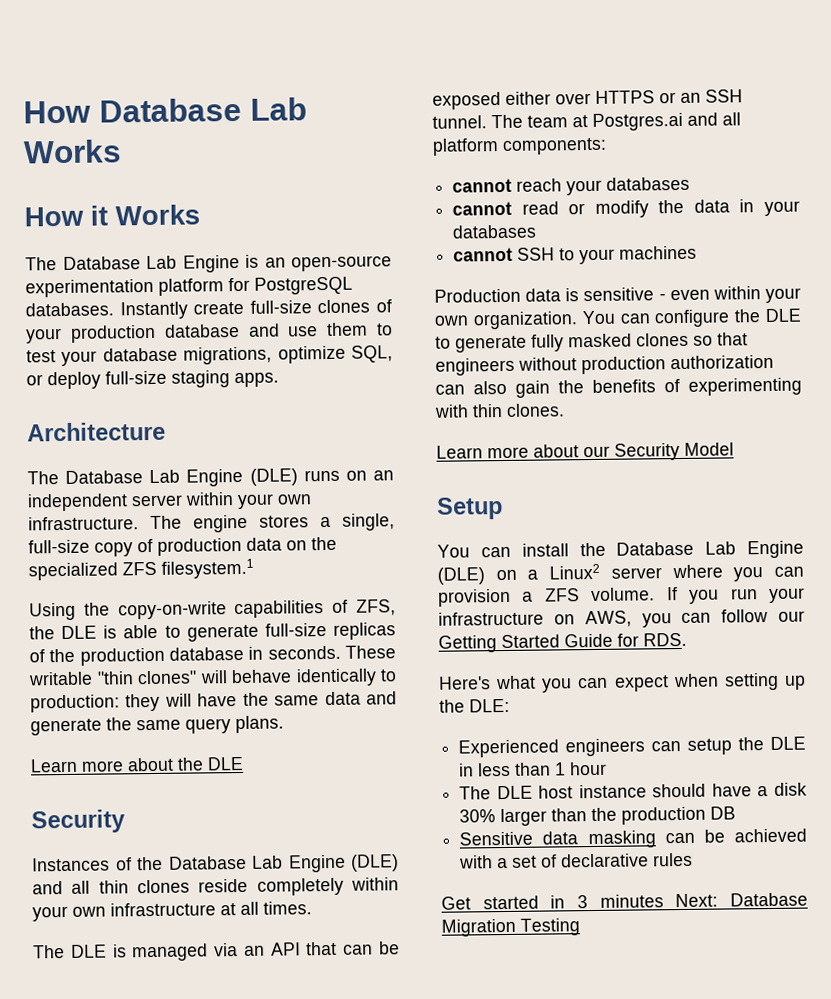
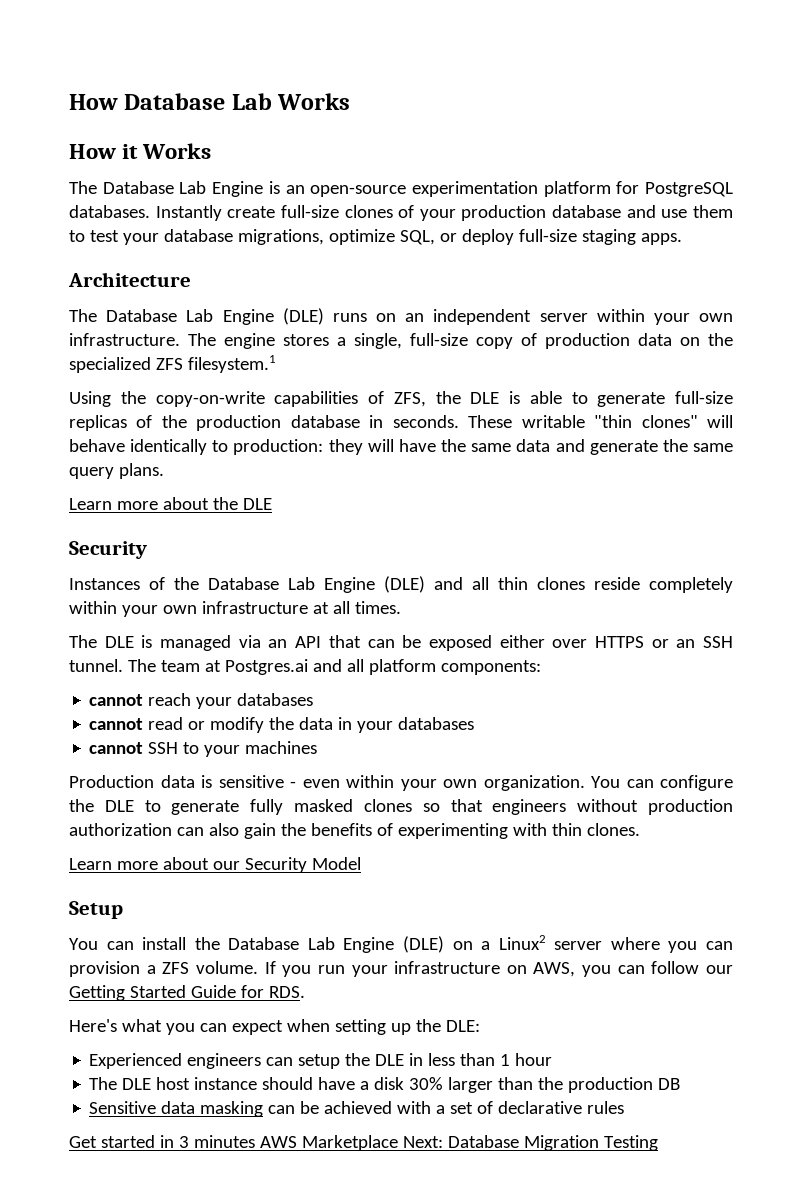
- Get started in 3 minutes Next: Database Migration Testing
+ Get started in 3 minutes AWS Marketplace Next: Database Migration Testing

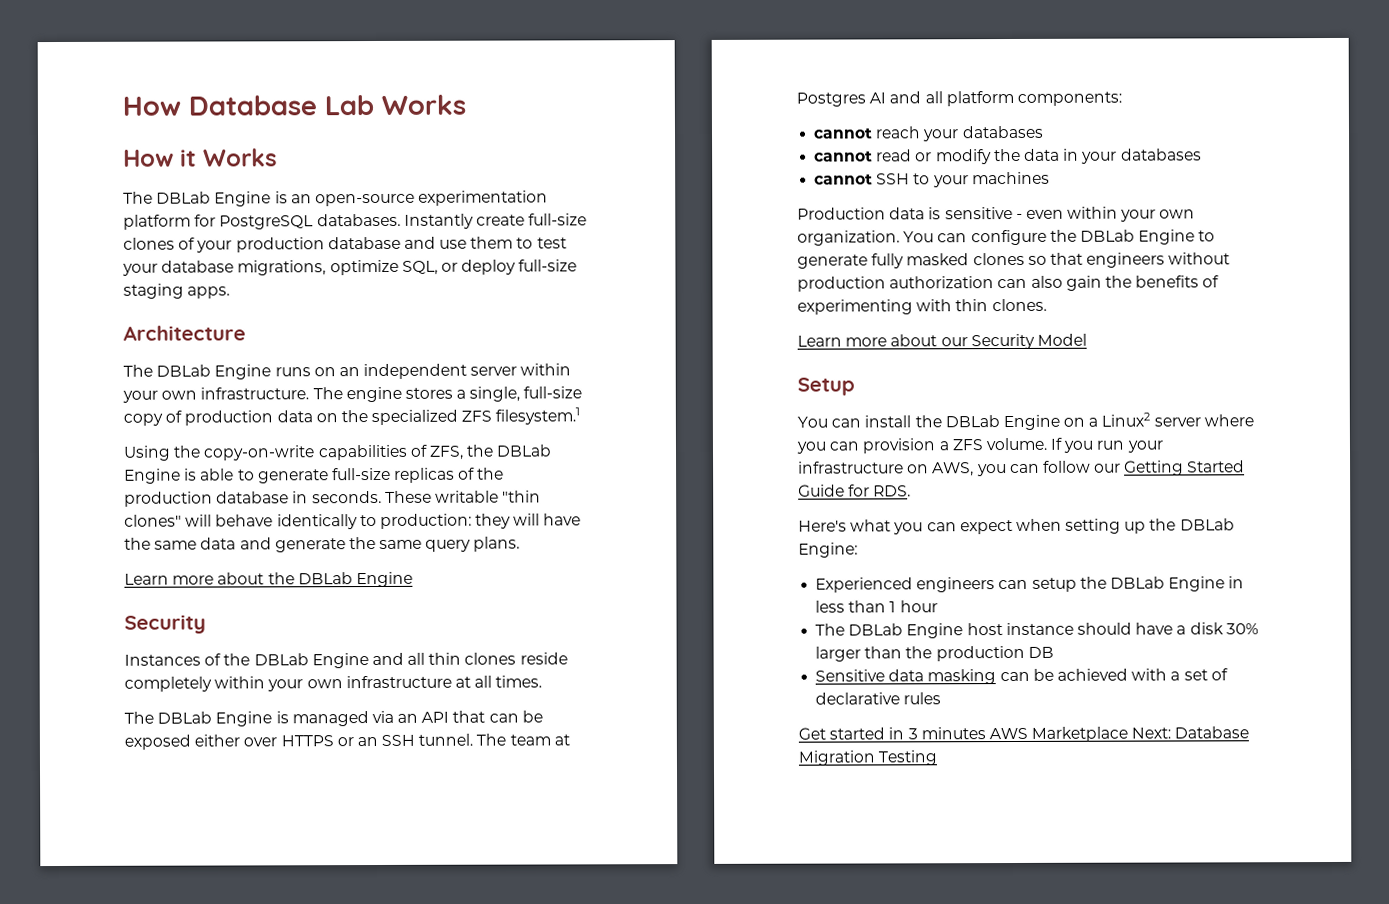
- The Database Lab Engine is an open-source experimentation platform for PostgreSQL databases.
+ The DBLab Engine is an open-source experimentation platform for PostgreSQL databases.
- The Database Lab Engine (DLE) runs on an independent server within your own infrastructure.
+ The DBLab Engine runs on an independent server within your own infrastructure.
- Using the copy-on-write capabilities of ZFS, the DLE is able to generate full-size replicas of the production database in seconds.
+ Using the copy-on-write capabilities of ZFS, the DBLab Engine is able to generate full-size replicas of the production database in seconds.
- Learn more about the DLE
+ Learn more about the DBLab Engine
- Instances of the Database Lab Engine (DLE) and all thin clones reside completely within your own infrastructure at all times.
+ Instances of the DBLab Engine and all thin clones reside completely within your own infrastructure at all times.
- The DLE is managed via an API that can be exposed either over HTTPS or an SSH tunnel.
+ The DBLab Engine is managed via an API that can be exposed either over HTTPS or an SSH tunnel.
- The team at Postgres.ai and all platform components:
+ The team at Postgres AI and all platform components:
- You can configure the DLE to generate fully masked clones so that engineers without production authorization can also gain the benefits of experimenting with thin clones.
+ You can configure the DBLab Engine to generate fully masked clones so that engineers without production authorization can also gain the benefits of experimenting with thin clones.
- You can install the Database Lab Engine (DLE) on a Linux2 server where you can provision a ZFS volume.
+ You can install the DBLab Engine on a Linux2 server where you can provision a ZFS volume.
- Here's what you can expect when setting up the DLE:
+ Here's what you can expect when setting up the DBLab Engine:
- Experienced engineers can setup the DLE in less than 1 hour
+ Experienced engineers can setup the DBLab Engine in less than 1 hour
- The DLE host instance should have a disk 30% larger than the production DB
+ The DBLab Engine host instance should have a disk 30% larger than the production DB

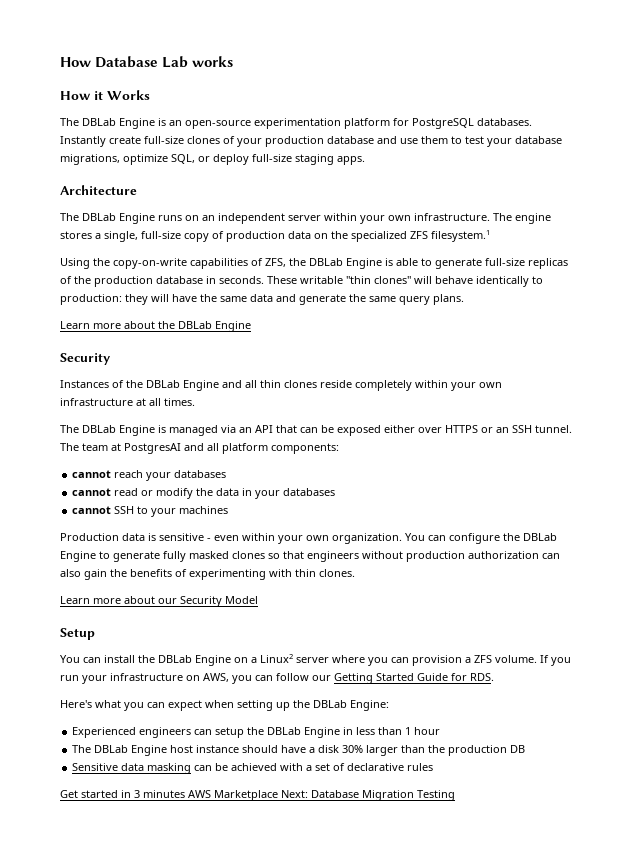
- How Database Lab Works
+ How Database Lab works
- The team at Postgres AI and all platform components:
+ The team at PostgresAI and all platform components:

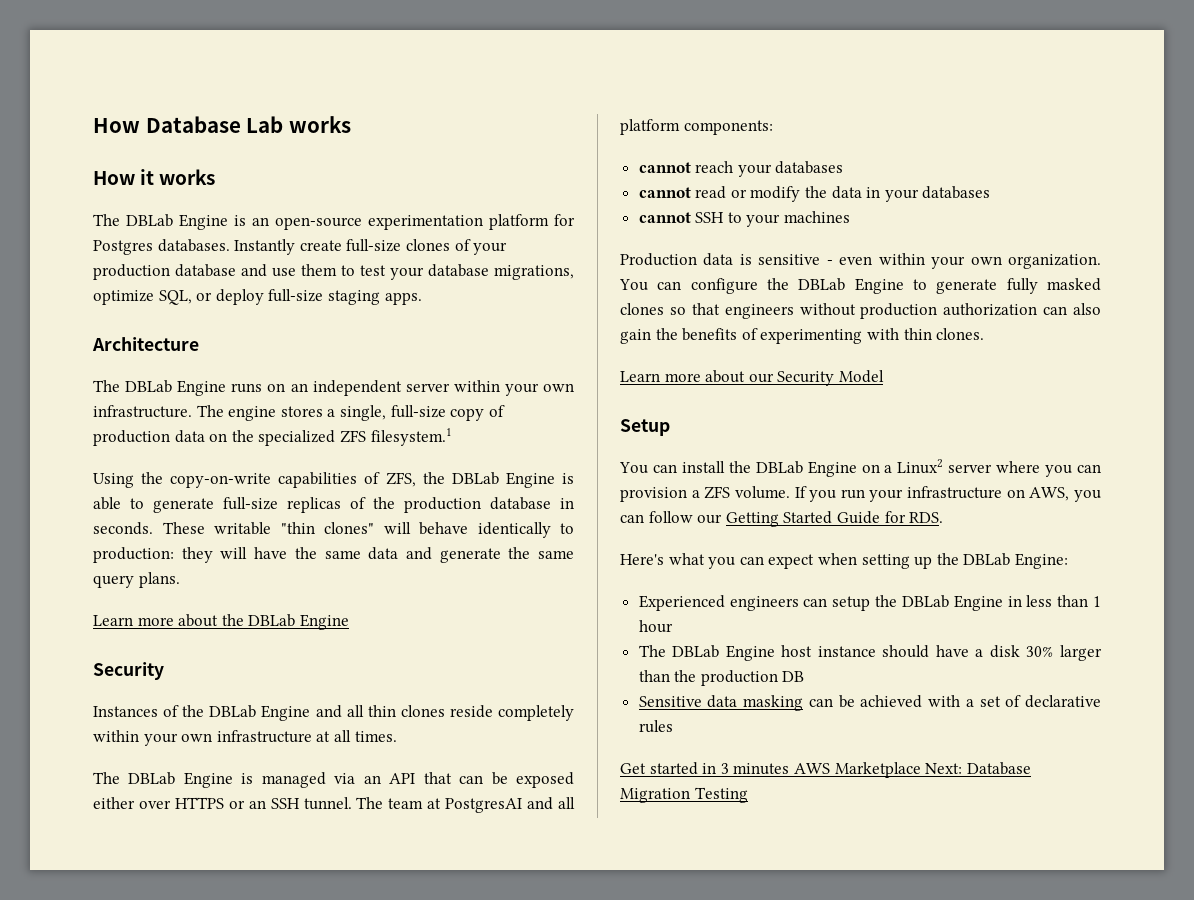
- How it Works
+ How it works
- The DBLab Engine is an open-source experimentation platform for PostgreSQL databases.
+ The DBLab Engine is an open-source experimentation platform for Postgres databases.

